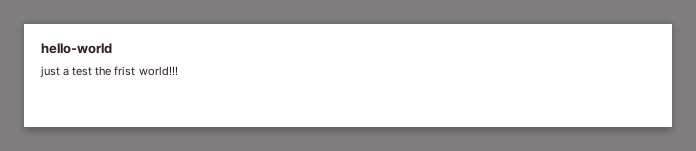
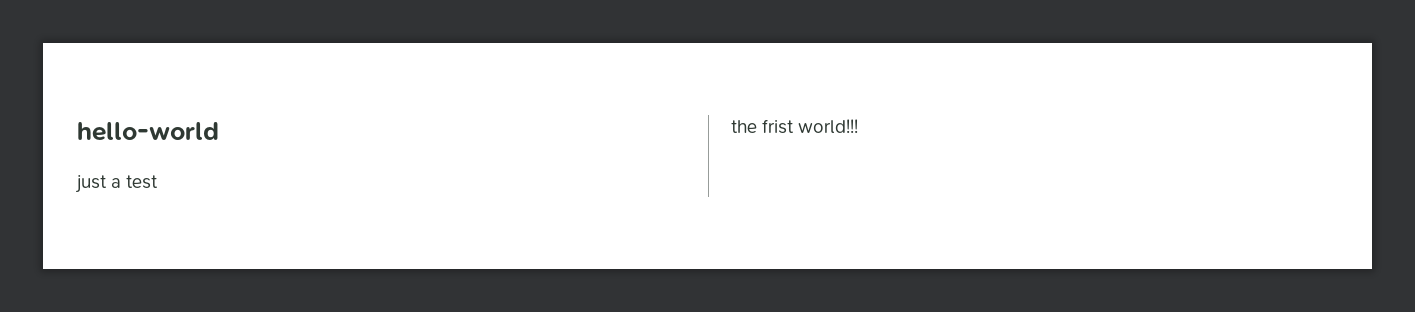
- just a test the frist world!!!
+ just a test
+ the frist world!!!

